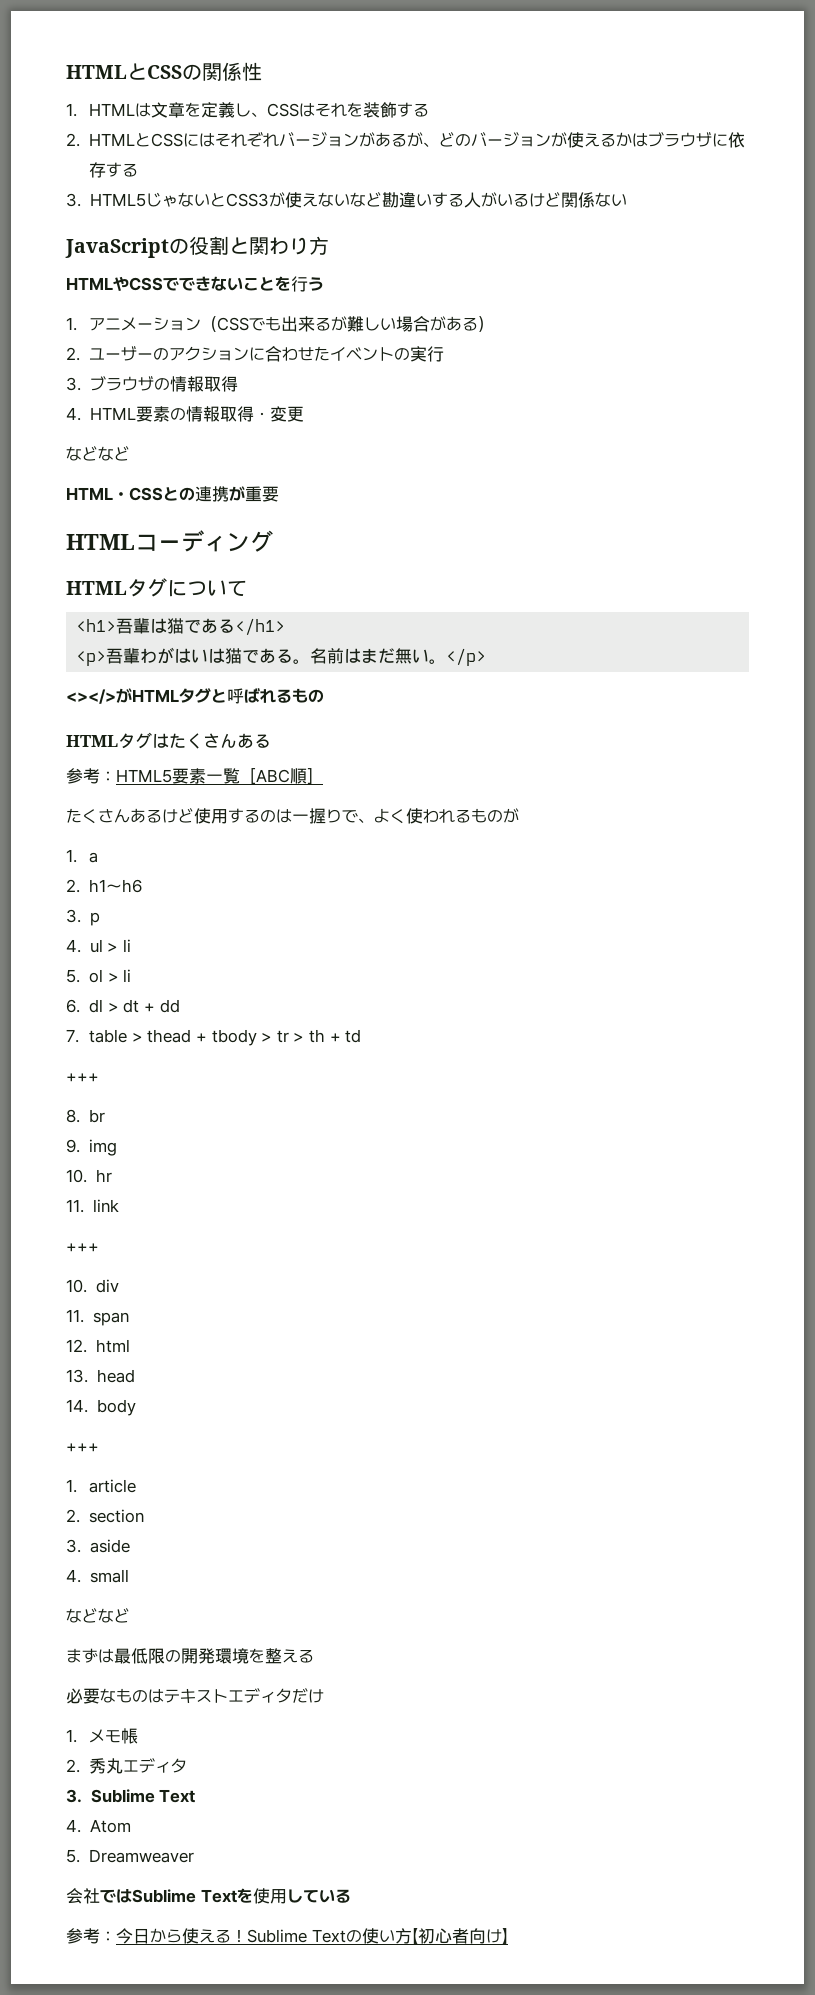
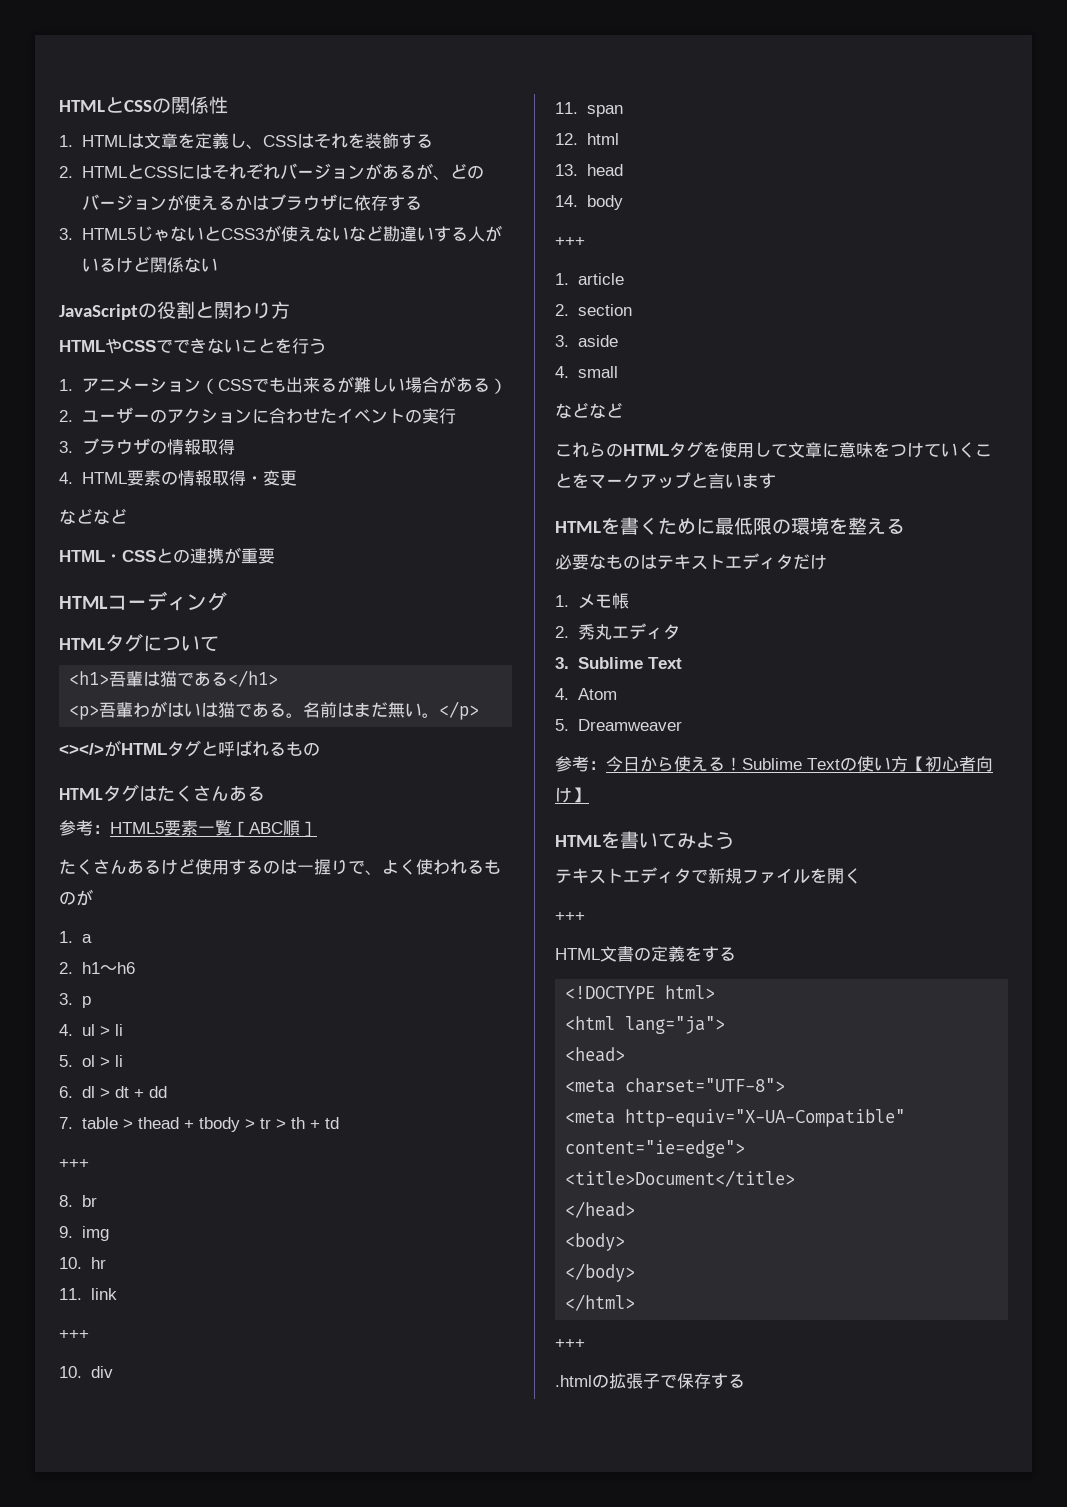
- まずは最低限の開発環境を整える
+ これらのHTMLタグを使用して文章に意味をつけていくことをマークアップと言います
+ HTMLを書くために最低限の環境を整える
- 会社ではSublime Textを使用している
+ HTMLを書いてみよう
+ テキストエディタで新規ファイルを開く
+ +++
+ HTML文書の定義をする
+ <!DOCTYPE html>
+ <html lang="ja">
+ <head>
+ <meta charset="UTF-8">
+ <meta http-equiv="X-UA-Compatible" content="ie=edge">
+ <title>Document</title>
+ </head>
+ <body>
+ </body>
+ </html>
+ +++
+ .htmlの拡張子で保存する

